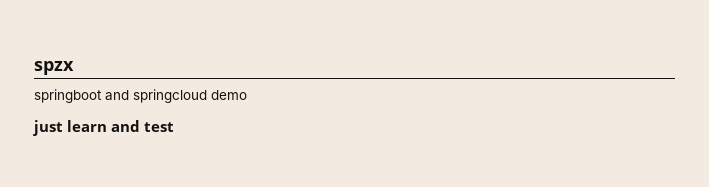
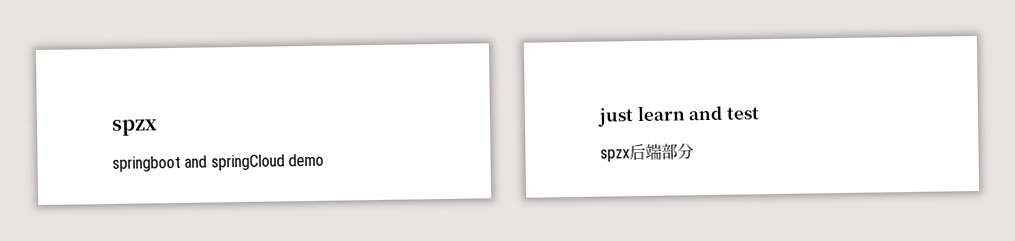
- springboot and springcloud demo
+ springboot and springCloud demo
+ spzx后端部分

